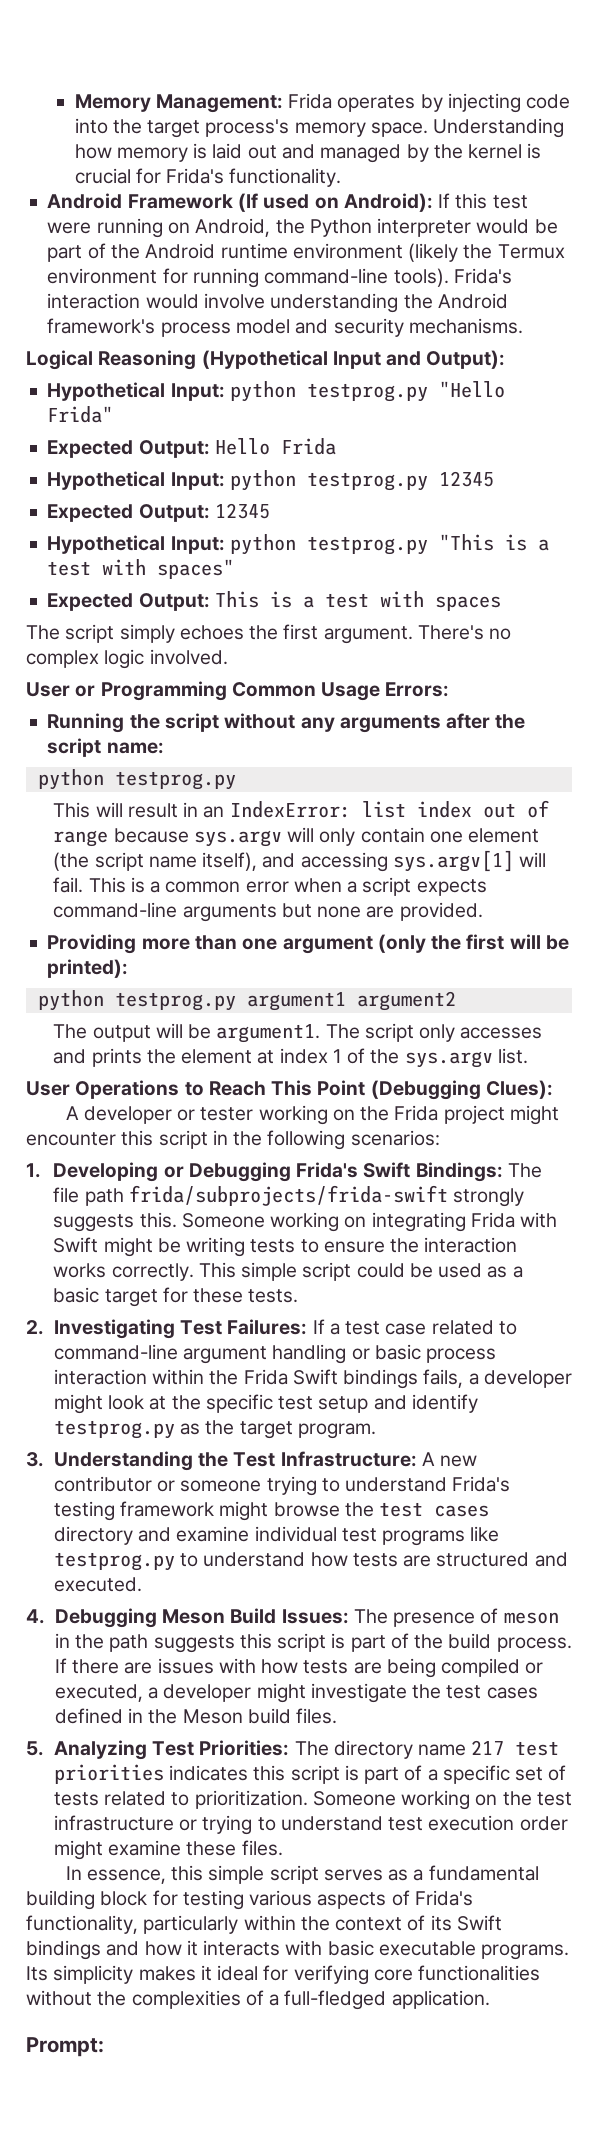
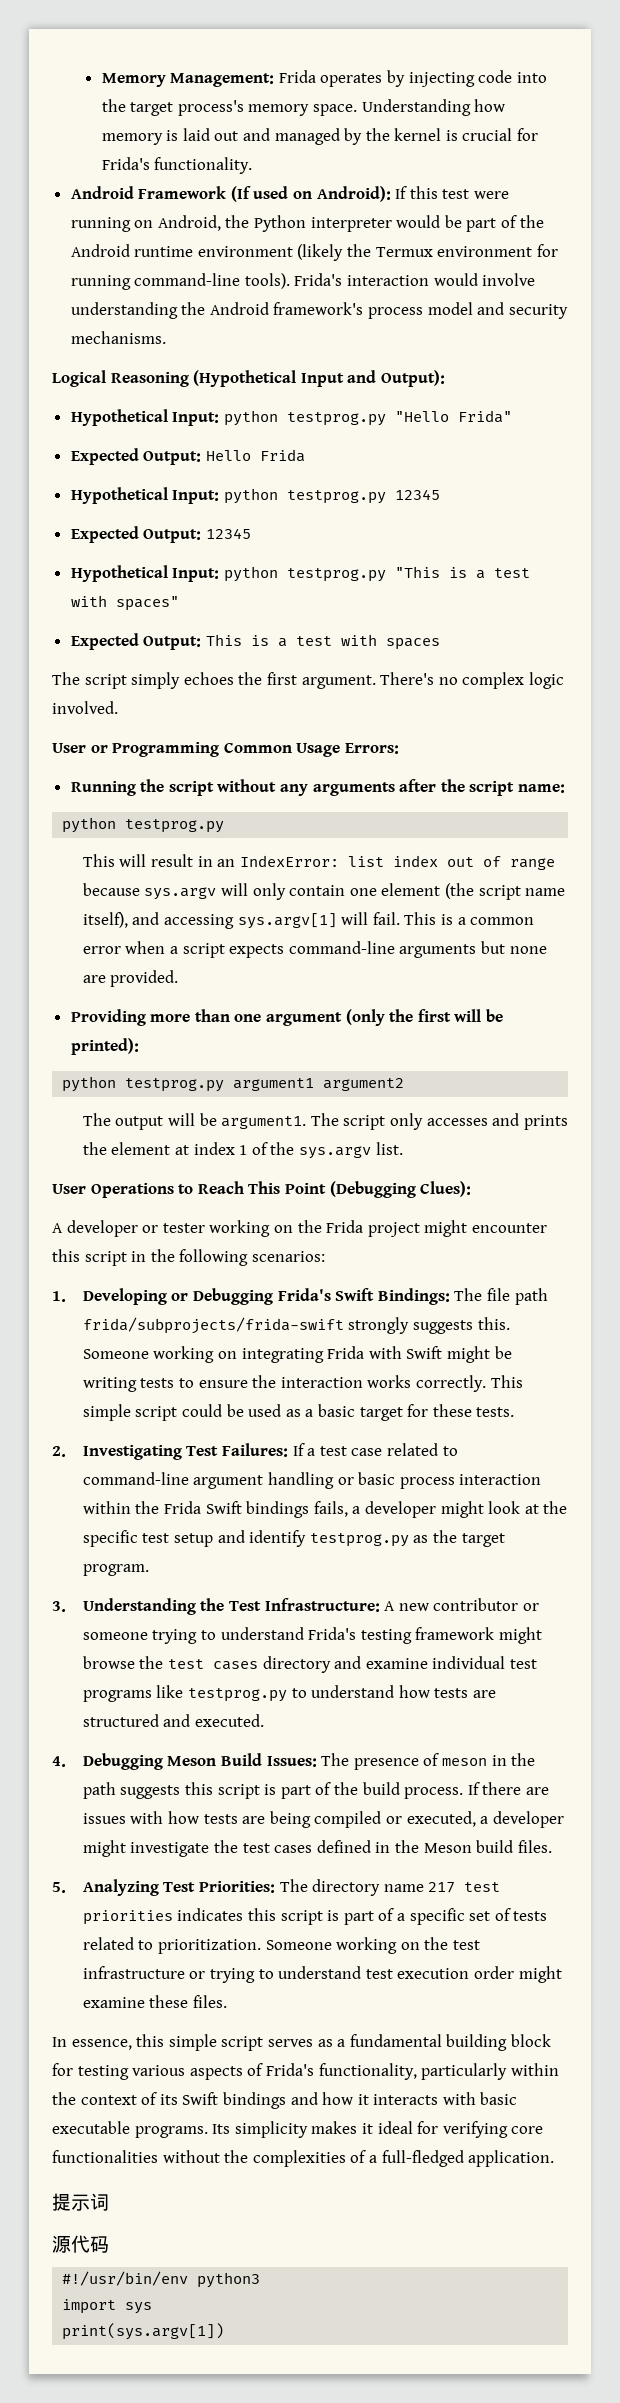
- Prompt:
+ 提示词
+ 源代码
+ #!/usr/bin/env python3
+ import sys
+ print(sys.argv[1])

